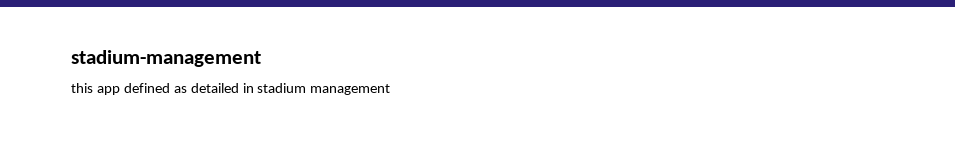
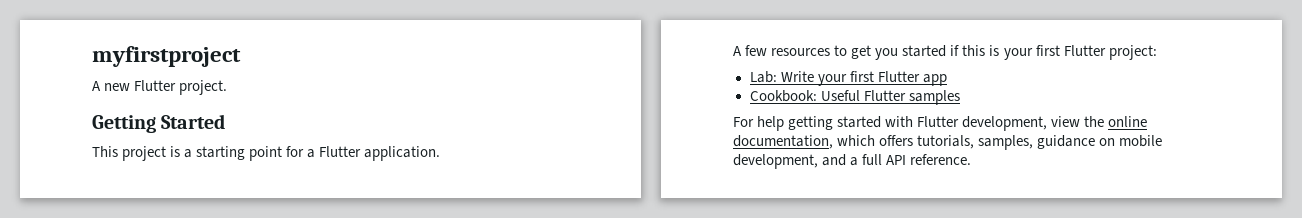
- stadium-management
- this app defined as detailed in stadium management
+ myfirstproject
+ A new Flutter project.
+ Getting Started
+ This project is a starting point for a Flutter application.
+ A few resources to get you started if this is your first Flutter project:
+ Lab: Write your first Flutter app
+ Cookbook: Useful Flutter samples
+ For help getting started with Flutter development, view the online documentation, which offers tutorials, samples, guidance on mobile development, and a full API reference.

